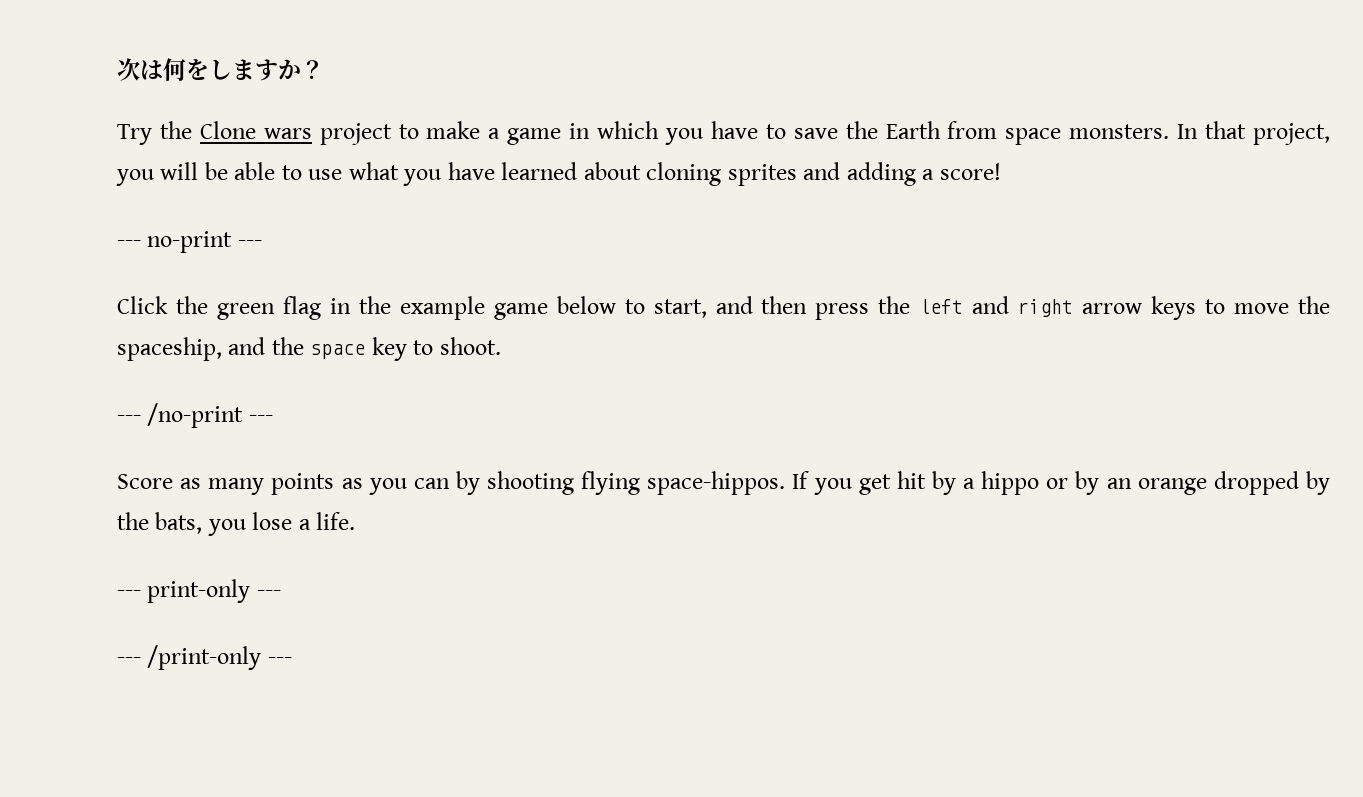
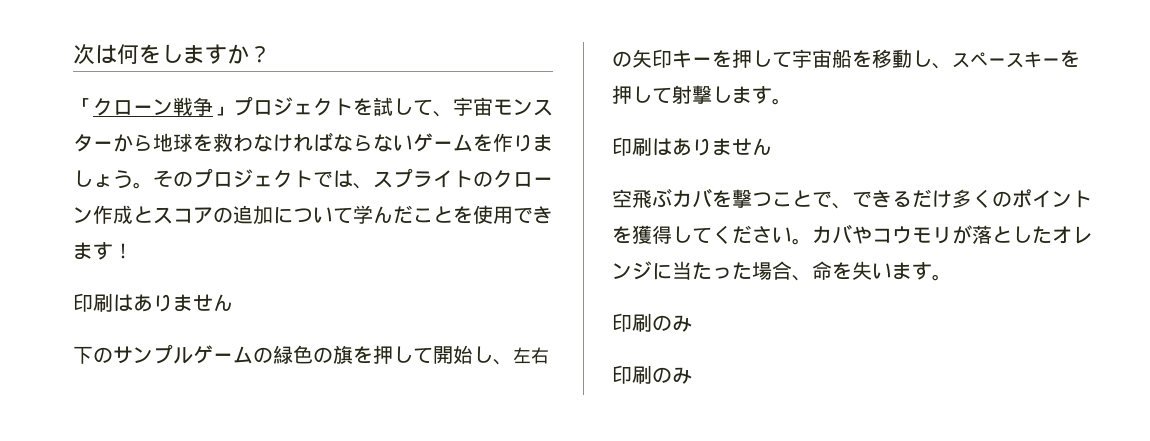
- Try the Clone wars project to make a game in which you have to save the Earth from space monsters. In that project, you will be able to use what you have learned about cloning sprites and adding a score!
- --- no-print ---
- Click the green flag in the example game below to start, and then press the left and right arrow keys to move the spaceship, and the space key to shoot.
- --- /no-print ---
- Score as many points as you can by shooting flying space-hippos. If you get hit by a hippo or by an orange dropped by the bats, you lose a life.
- --- print-only ---
- --- /print-only ---
+ 「クローン戦争」プロジェクトを試して、宇宙モンスターから地球を救わなければならないゲームを作りましょう。そのプロジェクトでは、スプライトのクローン作成とスコアの追加について学んだことを使用できます！
+ 印刷はありません
+ 下のサンプルゲームの緑色の旗を押して開始し、左右の矢印キーを押して宇宙船を移動し、スペースキーを押して射撃します。
+ 印刷はありません
+ 空飛ぶカバを撃つことで、できるだけ多くのポイントを獲得してください。カバやコウモリが落としたオレンジに当たった場合、命を失います。
+ 印刷のみ
+ 印刷のみ

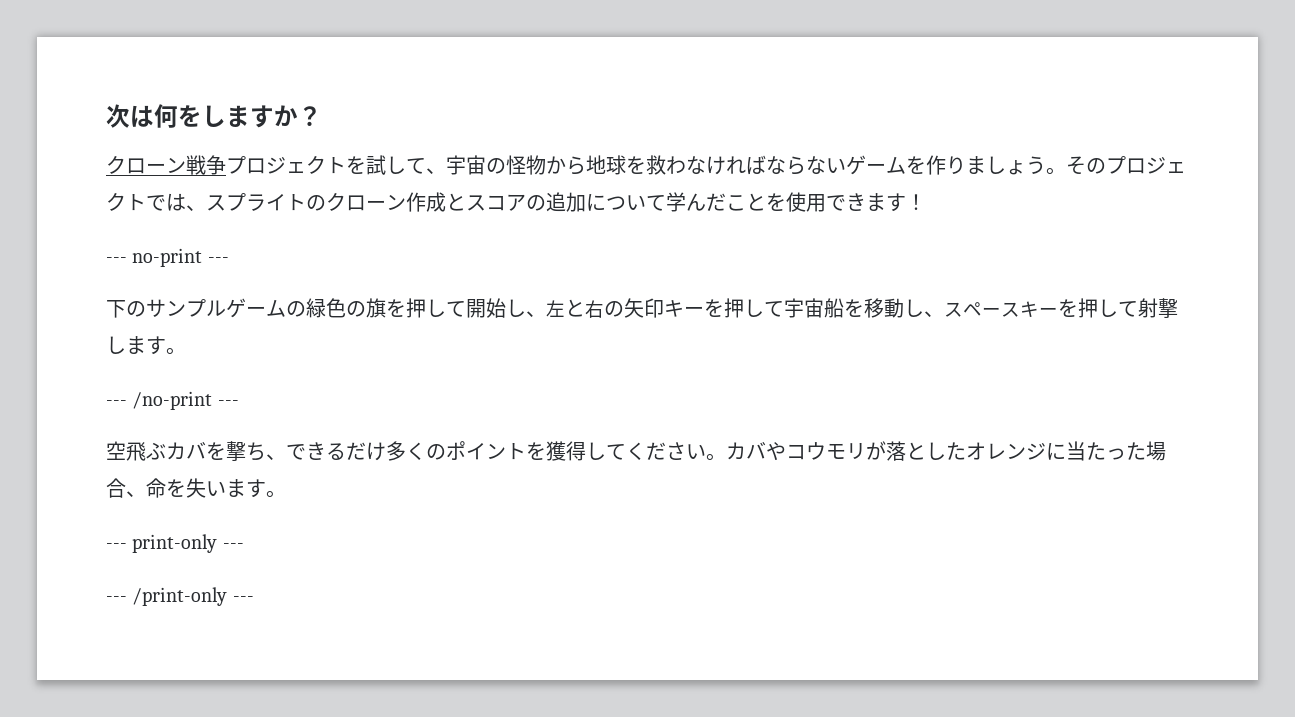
- 「クローン戦争」プロジェクトを試して、宇宙モンスターから地球を救わなければならないゲームを作りましょう。
+ クローン戦争プロジェクトを試して、宇宙の怪物から地球を救わなければならないゲームを作りましょう。
  そのプロジェクトでは、スプライトのクローン作成とスコアの追加について学んだことを使用できます！
- 印刷はありません
+ --- no-print ---
- 下のサンプルゲームの緑色の旗を押して開始し、左右の矢印キーを押して宇宙船を移動し、スペースキーを押して射撃します。
- 印刷はありません
+ 下のサンプルゲームの緑色の旗を押して開始し、左と右の矢印キーを押して宇宙船を移動し、スペースキーを押して射撃します。
+ --- /no-print ---
- 空飛ぶカバを撃つことで、できるだけ多くのポイントを獲得してください。
+ 空飛ぶカバを撃ち、できるだけ多くのポイントを獲得してください。
  カバやコウモリが落としたオレンジに当たった場合、命を失います。
- 印刷のみ
- 印刷のみ
+ --- print-only ---
+ --- /print-only ---

